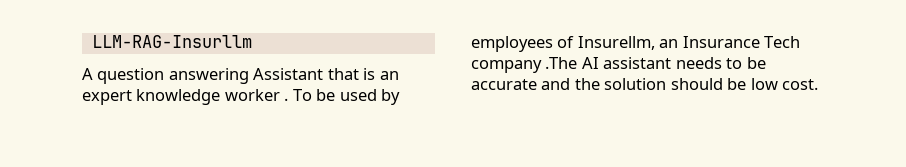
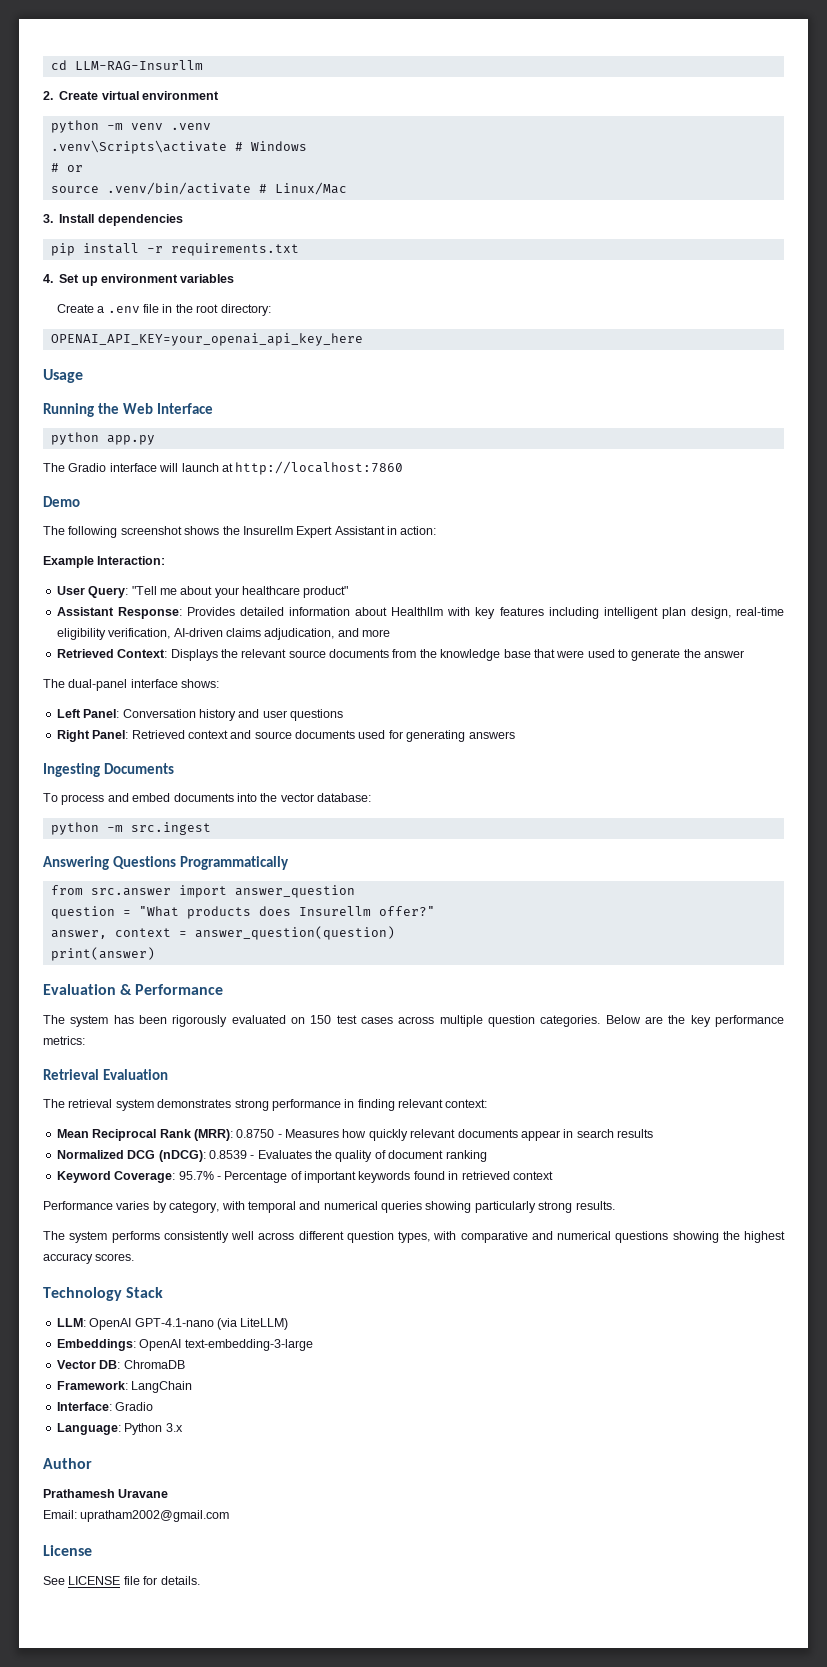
- LLM-RAG-Insurllm
+ cd LLM-RAG-Insurllm
- A question answering Assistant that is an expert knowledge worker . To be used by employees of Insurellm, an Insurance Tech company .The AI assistant needs to be accurate and the solution should be low cost.
+ 2. Create virtual environment
+ python -m venv .venv
+ .venv\Scripts\activate # Windows
+ # or
+ source .venv/bin/activate # Linux/Mac
+ 3. Install dependencies
+ pip install -r requirements.txt
+ 4. Set up environment variables
+ Create a .env file in the root directory:
+ OPENAI_API_KEY=your_openai_api_key_here
+ Usage
+ Running the Web Interface
+ python app.py
+ The Gradio interface will launch at http://localhost:7860
+ Demo
+ The following screenshot shows the Insurellm Expert Assistant in action:
+ Example Interaction:
+ User Query: "Tell me about your healthcare product"
+ Assistant Response: Provides detailed information about Healthllm with key features including intelligent plan design, real-time eligibility verification, AI-driven claims adjudication, and more
+ Retrieved Context: Displays the relevant source documents from the knowledge base that were used to generate the answer
+ The dual-panel interface shows:
+ Left Panel: Conversation history and user questions
+ Right Panel: Retrieved context and source documents used for generating answers
+ Ingesting Documents
+ To process and embed documents into the vector database:
+ python -m src.ingest
+ Answering Questions Programmatically
+ from src.answer import answer_question
+ question = "What products does Insurellm offer?"
+ answer, context = answer_question(question)
+ print(answer)
+ Evaluation & Performance
+ The system has been rigorously evaluated on 150 test cases across multiple question categories. Below are the key performance metrics:
+ Retrieval Evaluation
+ The retrieval system demonstrates strong performance in finding relevant context:
+ Mean Reciprocal Rank (MRR): 0.8750 - Measures how quickly relevant documents appear in search results
+ Normalized DCG (nDCG): 0.8539 - Evaluates the quality of document ranking
+ Keyword Coverage: 95.7% - Percentage of important keywords found in retrieved context
+ Performance varies by category, with temporal and numerical queries showing particularly strong results.
+ The system performs consistently well across different question types, with comparative and numerical questions showing the highest accuracy scores.
+ Technology Stack
+ LLM: OpenAI GPT-4.1-nano (via LiteLLM)
+ Embeddings: OpenAI text-embedding-3-large
+ Vector DB: ChromaDB
+ Framework: LangChain
+ Interface: Gradio
+ Language: Python 3.x
+ Author
+ Prathamesh Uravane
+ Email: upratham2002@gmail.com
+ License
+ See LICENSE file for details.

